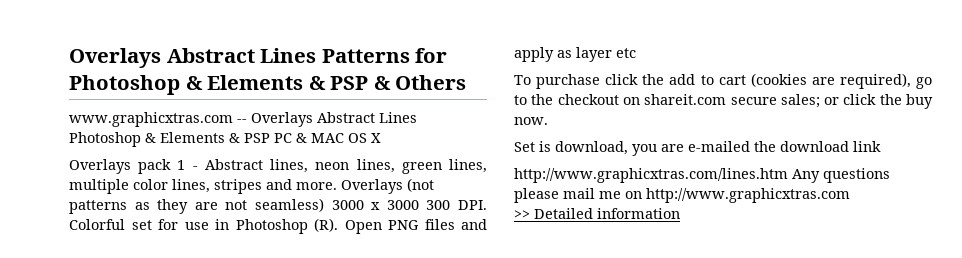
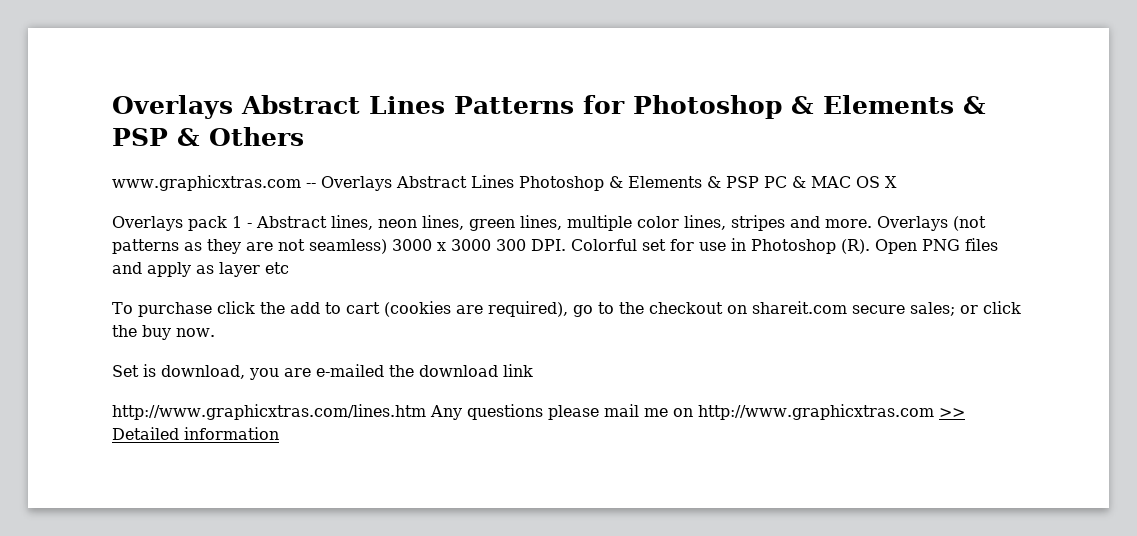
- http://www.graphicxtras.com/lines.htm Any questions please mail me on http://www.graphicxtras.com
- >> Detailed information
+ http://www.graphicxtras.com/lines.htm Any questions please mail me on http://www.graphicxtras.com >> Detailed information

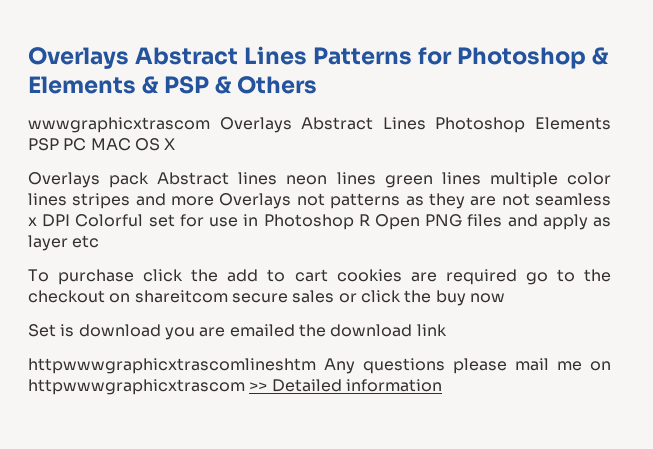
- www.graphicxtras.com -- Overlays Abstract Lines Photoshop & Elements & PSP PC & MAC OS X
+ wwwgraphicxtrascom Overlays Abstract Lines Photoshop Elements PSP PC MAC OS X
- Overlays pack 1 - Abstract lines, neon lines, green lines, multiple color lines, stripes and more. Overlays (not patterns as they are not seamless) 3000 x 3000 300 DPI. Colorful set for use in Photoshop (R). Open PNG files and apply as layer etc
+ Overlays pack Abstract lines neon lines green lines multiple color lines stripes and more Overlays not patterns as they are not seamless x DPI Colorful set for use in Photoshop R Open PNG files and apply as layer etc
- To purchase click the add to cart (cookies are required), go to the checkout on shareit.com secure sales; or click the buy now.
+ To purchase click the add to cart cookies are required go to the checkout on shareitcom secure sales or click the buy now
- Set is download, you are e-mailed the download link
+ Set is download you are emailed the download link
- http://www.graphicxtras.com/lines.htm Any questions please mail me on http://www.graphicxtras.com >> Detailed information
+ httpwwwgraphicxtrascomlineshtm Any questions please mail me on httpwwwgraphicxtrascom >> Detailed information

